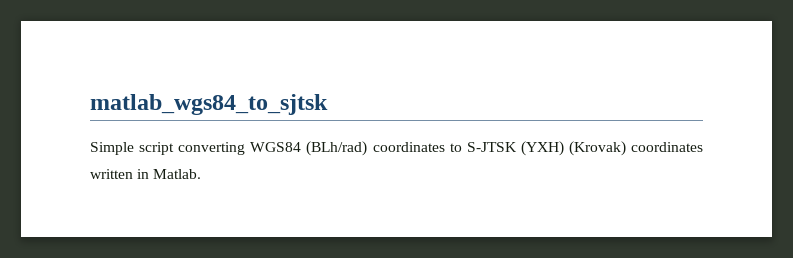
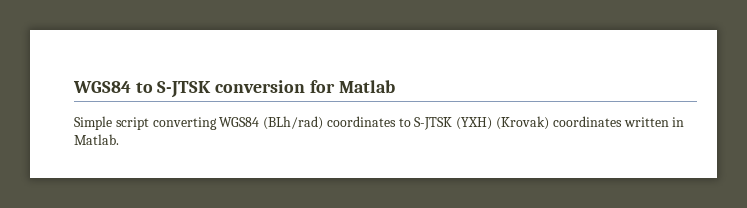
- matlab_wgs84_to_sjtsk
+ WGS84 to S-JTSK conversion for Matlab

